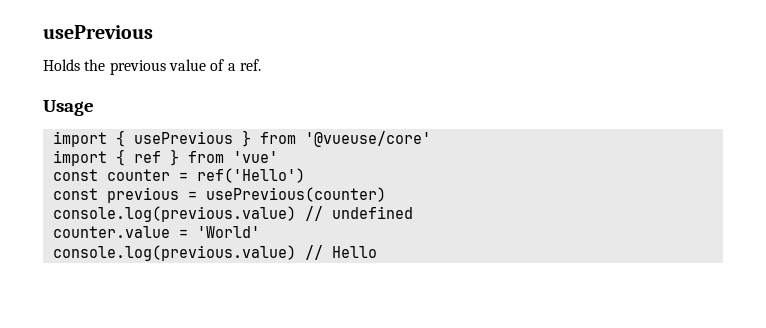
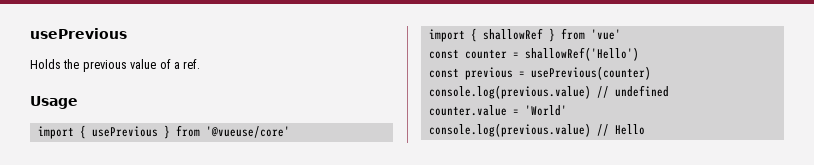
- import { ref } from 'vue'
+ import { shallowRef } from 'vue'
- const counter = ref('Hello')
+ const counter = shallowRef('Hello')

